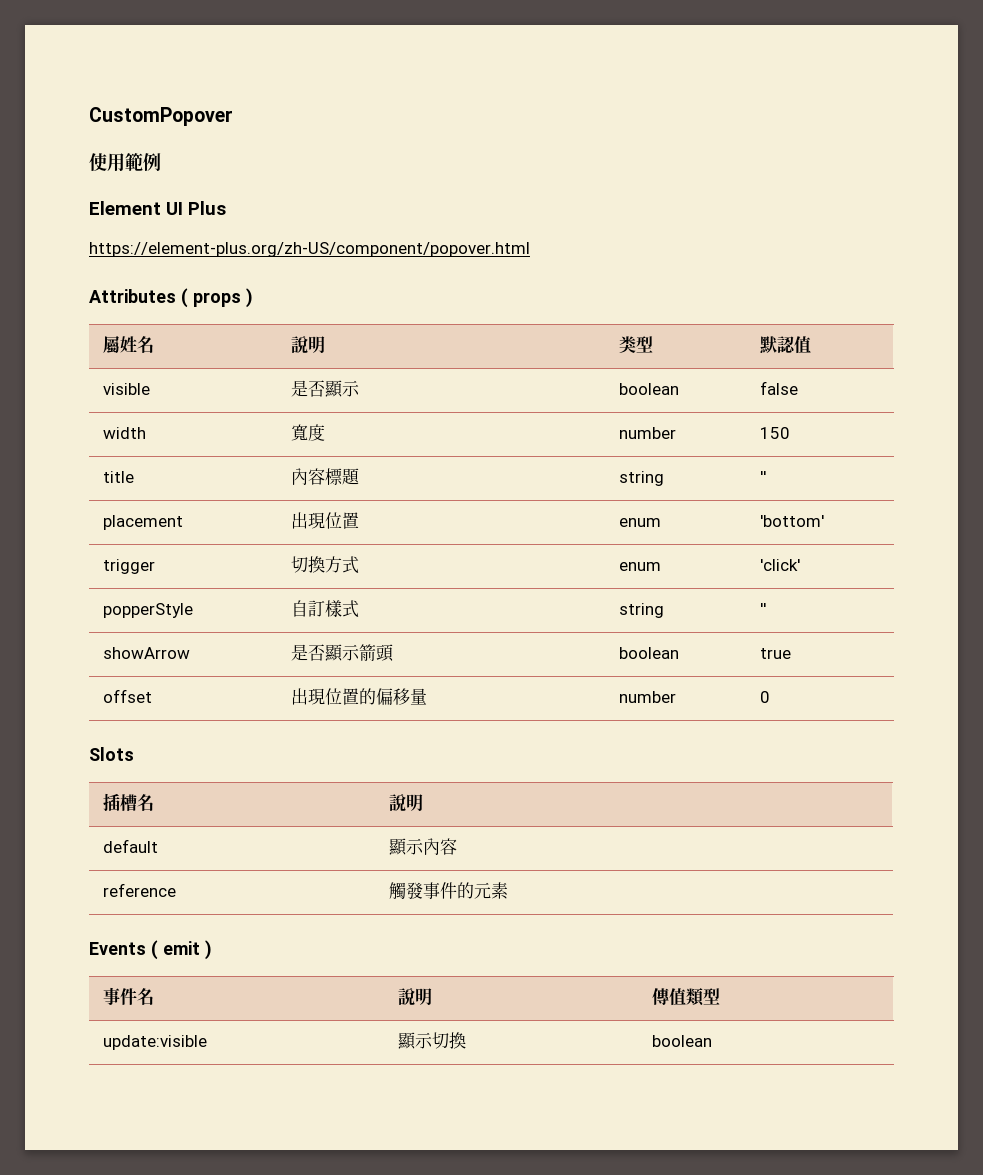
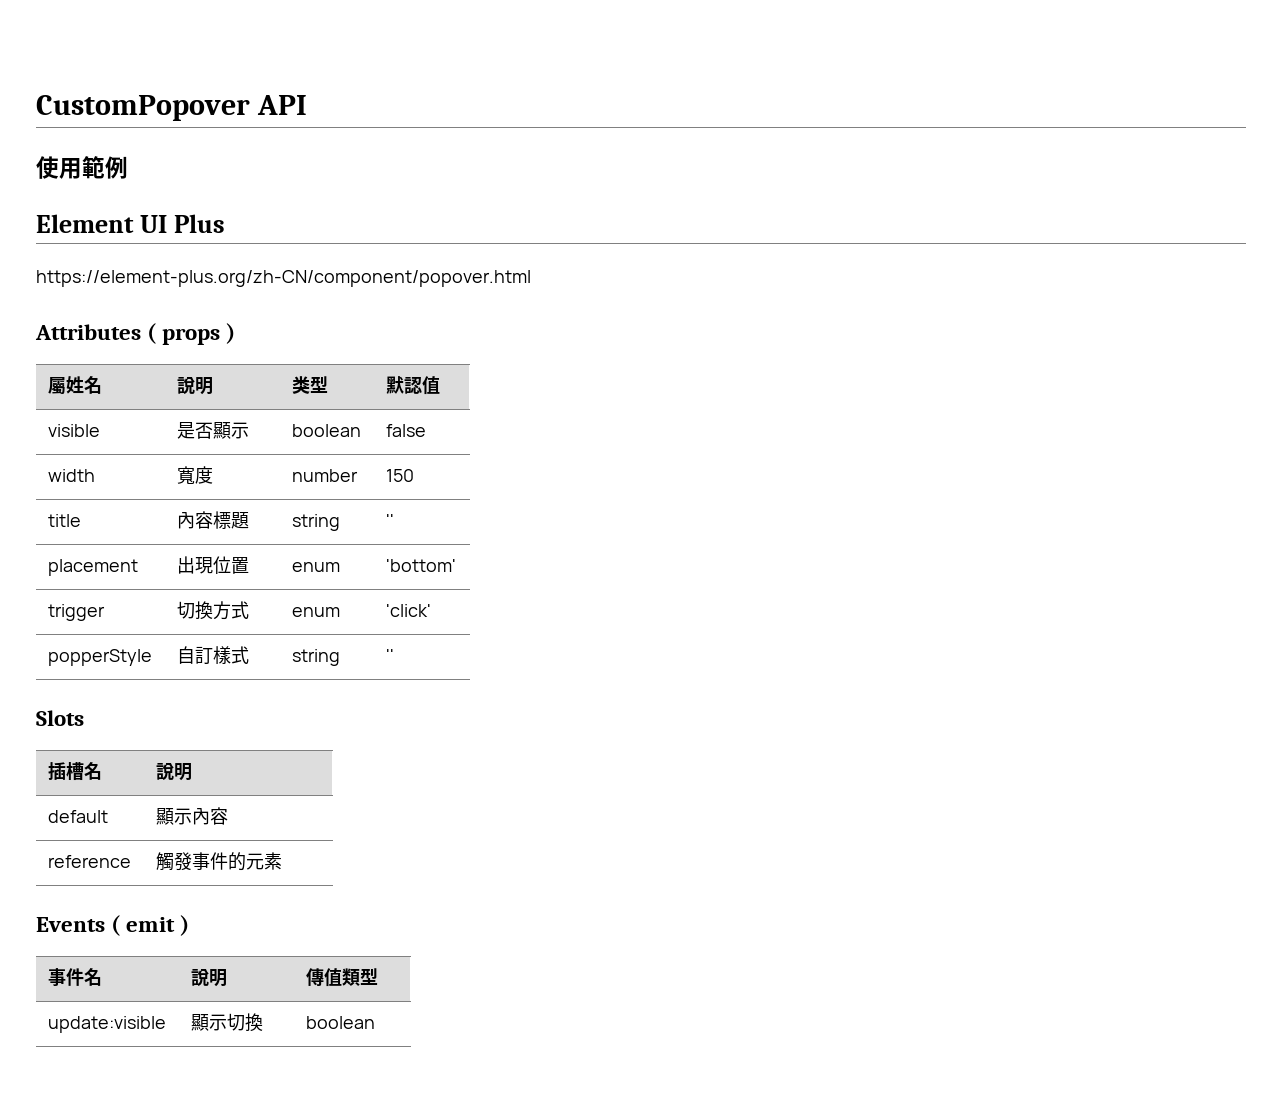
- CustomPopover
+ CustomPopover API
- https://element-plus.org/zh-US/component/popover.html
+ https://element-plus.org/zh-CN/component/popover.html
- showArrow | 是否顯示箭頭 | boolean | true
- offset | 出現位置的偏移量 | number | 0

